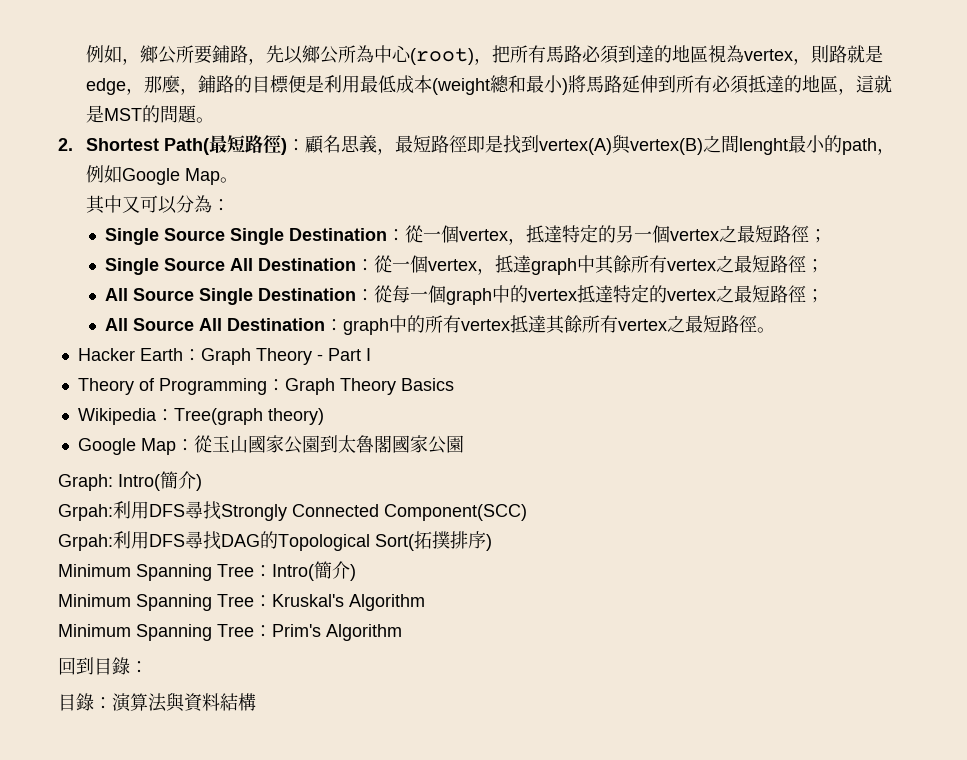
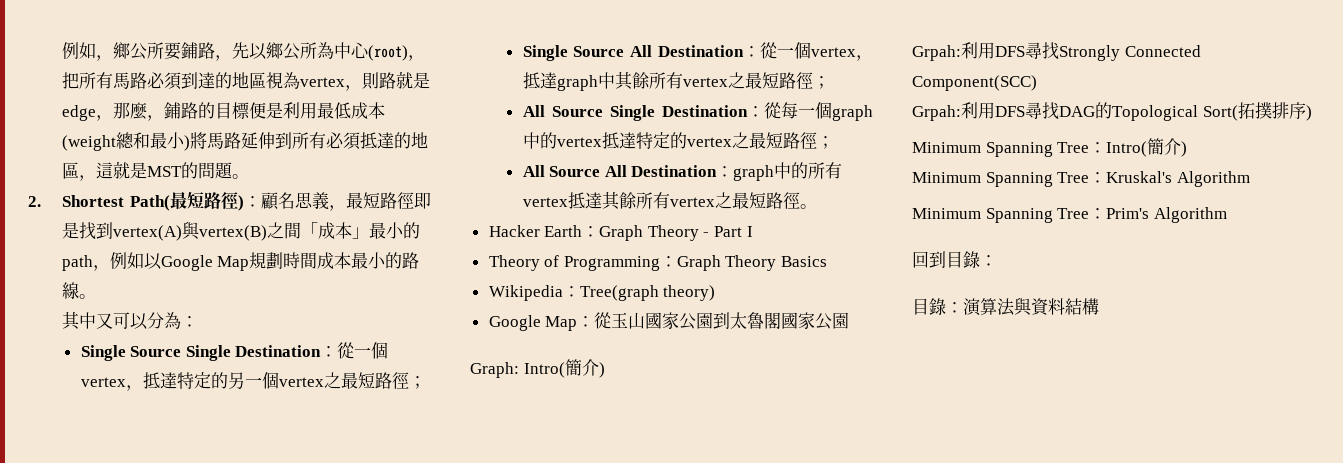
- 2. Shortest Path(最短路徑)：顧名思義，最短路徑即是找到vertex(A)與vertex(B)之間lenght最小的path，例如Google Map。
+ 2. Shortest Path(最短路徑)：顧名思義，最短路徑即是找到vertex(A)與vertex(B)之間「成本」最小的path，例如以Google Map規劃時間成本最小的路線。

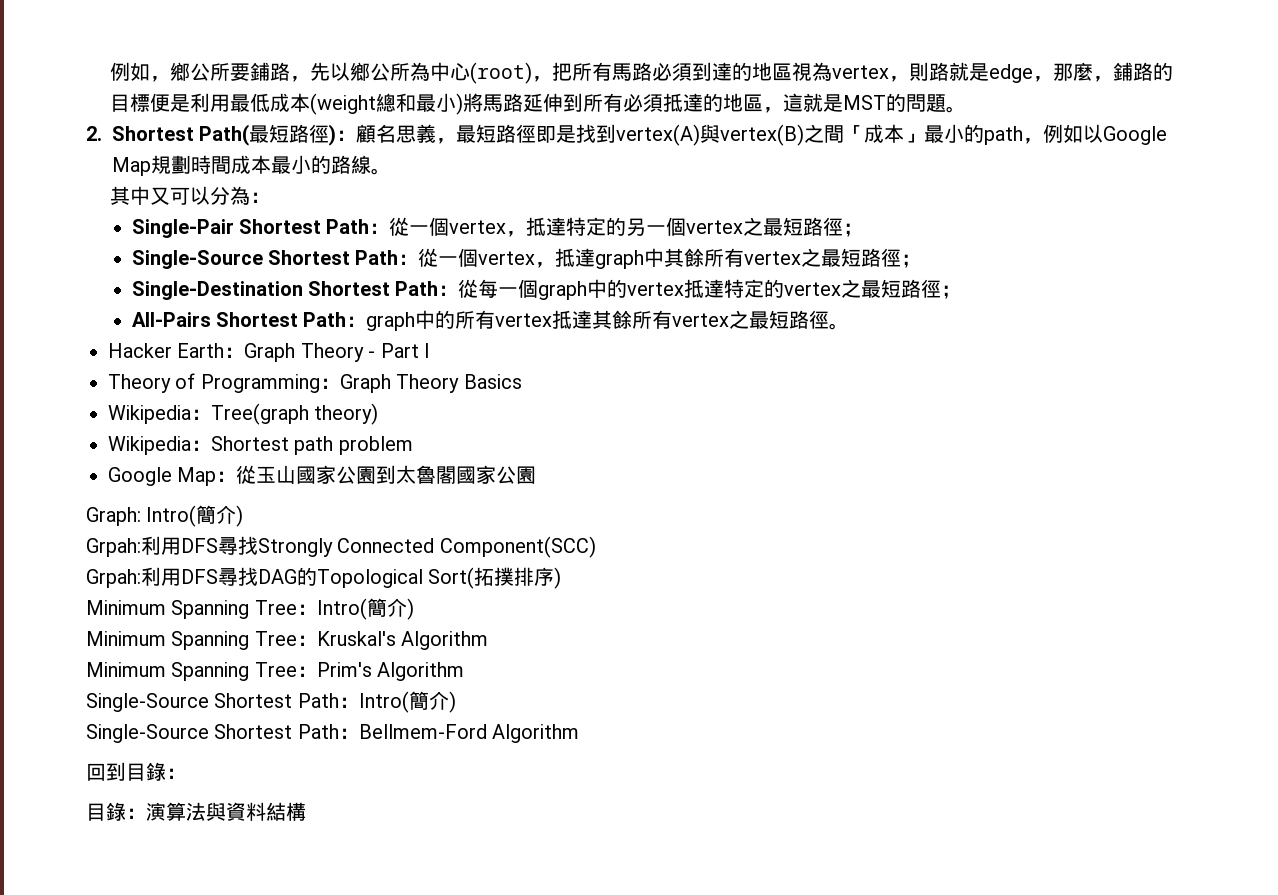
- Single Source Single Destination：從一個vertex，抵達特定的另一個vertex之最短路徑；
+ Single-Pair Shortest Path：從一個vertex，抵達特定的另一個vertex之最短路徑；
- Single Source All Destination：從一個vertex，抵達graph中其餘所有vertex之最短路徑；
+ Single-Source Shortest Path：從一個vertex，抵達graph中其餘所有vertex之最短路徑；
- All Source Single Destination：從每一個graph中的vertex抵達特定的vertex之最短路徑；
+ Single-Destination Shortest Path：從每一個graph中的vertex抵達特定的vertex之最短路徑；
- All Source All Destination：graph中的所有vertex抵達其餘所有vertex之最短路徑。
+ All-Pairs Shortest Path：graph中的所有vertex抵達其餘所有vertex之最短路徑。
+ Wikipedia：Shortest path problem
+ Single-Source Shortest Path：Intro(簡介)
+ Single-Source Shortest Path：Bellmem-Ford Algorithm

